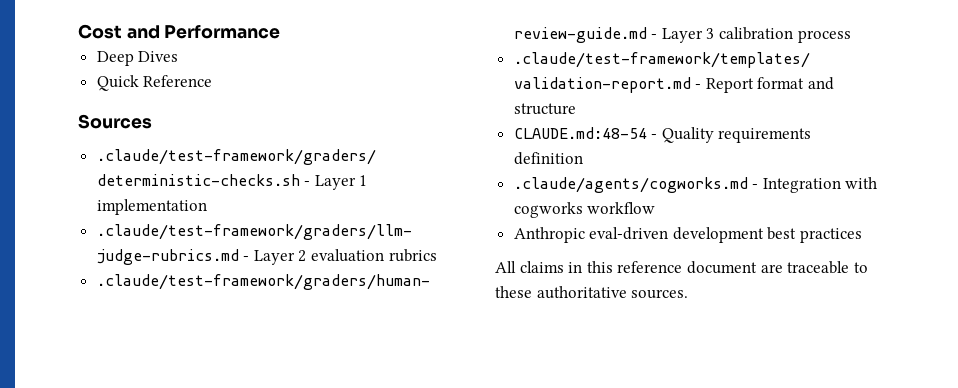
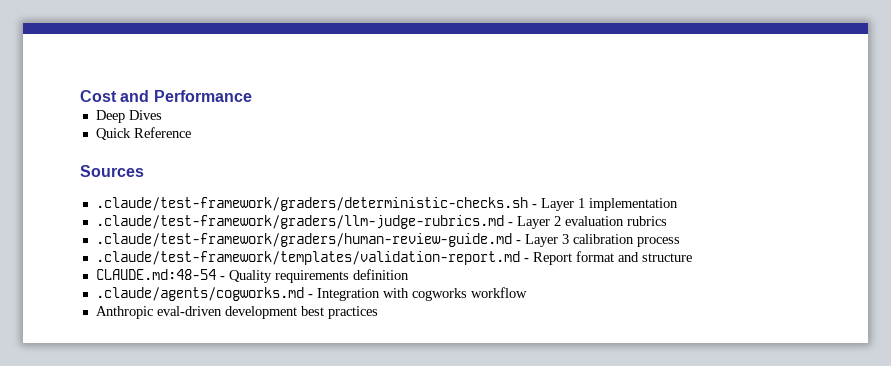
- All claims in this reference document are traceable to these authoritative sources.

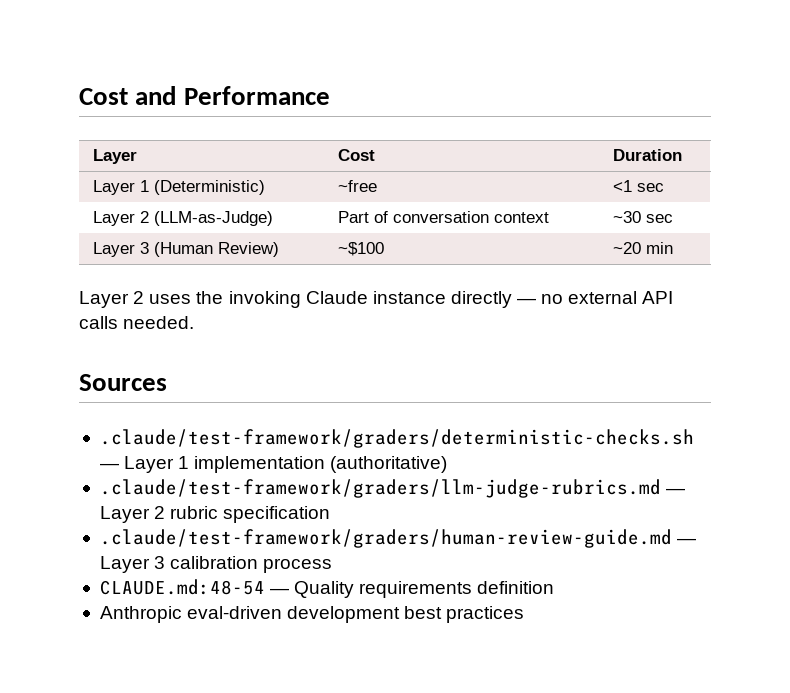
- Deep Dives
- Quick Reference
+ Layer | Cost | Duration
+ Layer 1 (Deterministic) | ~free | <1 sec
+ Layer 2 (LLM-as-Judge) | Part of conversation context | ~30 sec
+ Layer 3 (Human Review) | ~$100 | ~20 min
+ Layer 2 uses the invoking Claude instance directly — no external API calls needed.
- .claude/test-framework/graders/deterministic-checks.sh - Layer 1 implementation
+ .claude/test-framework/graders/deterministic-checks.sh — Layer 1 implementation (authoritative)
- .claude/test-framework/graders/llm-judge-rubrics.md - Layer 2 evaluation rubrics
+ .claude/test-framework/graders/llm-judge-rubrics.md — Layer 2 rubric specification
- .claude/test-framework/graders/human-review-guide.md - Layer 3 calibration process
+ .claude/test-framework/graders/human-review-guide.md — Layer 3 calibration process
- .claude/test-framework/templates/validation-report.md - Report format and structure
- CLAUDE.md:48-54 - Quality requirements definition
+ CLAUDE.md:48-54 — Quality requirements definition
- .claude/agents/cogworks.md - Integration with cogworks workflow

